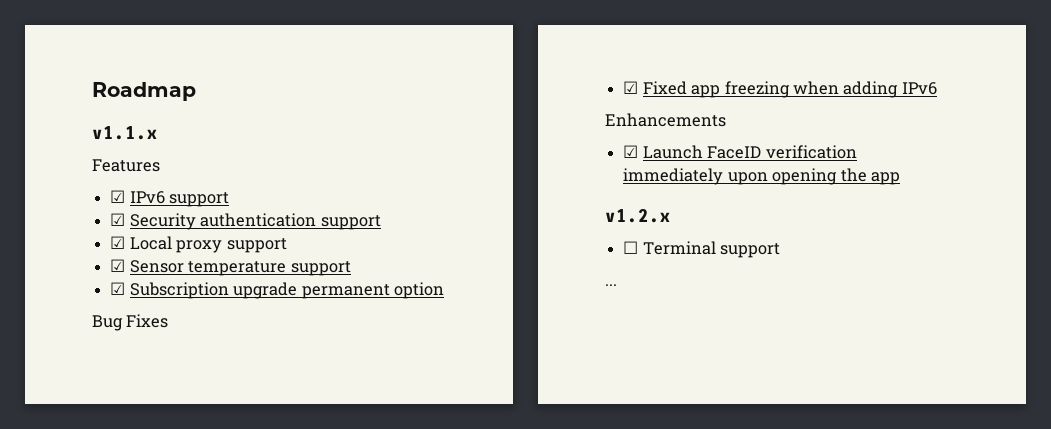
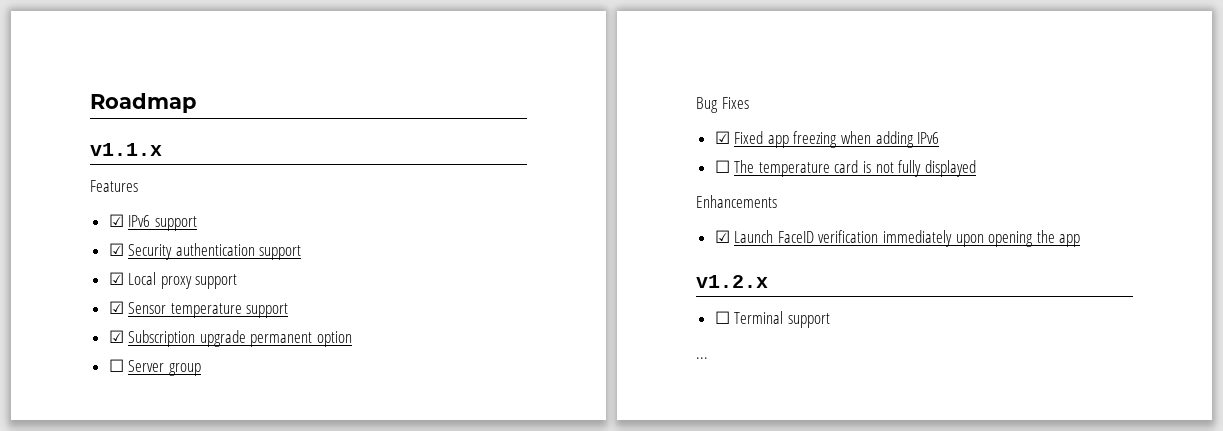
+ ☐ Server group
+ ☐ The temperature card is not fully displayed

